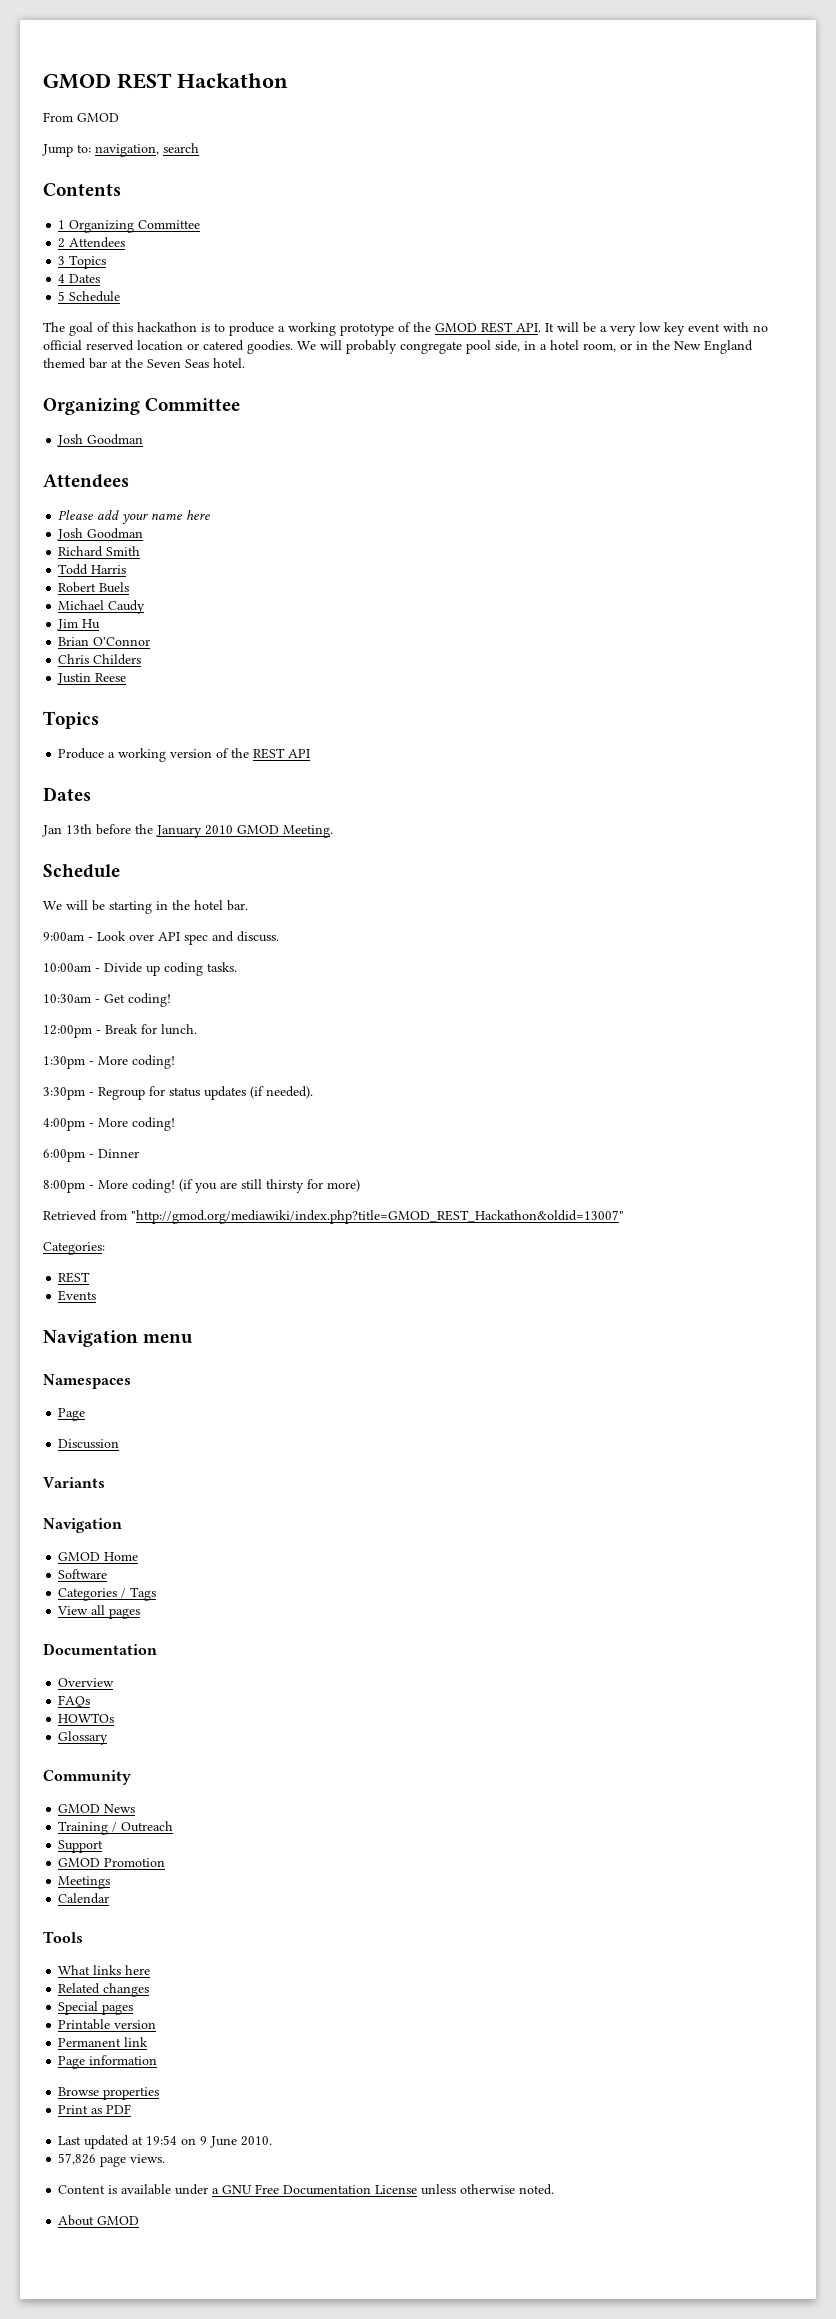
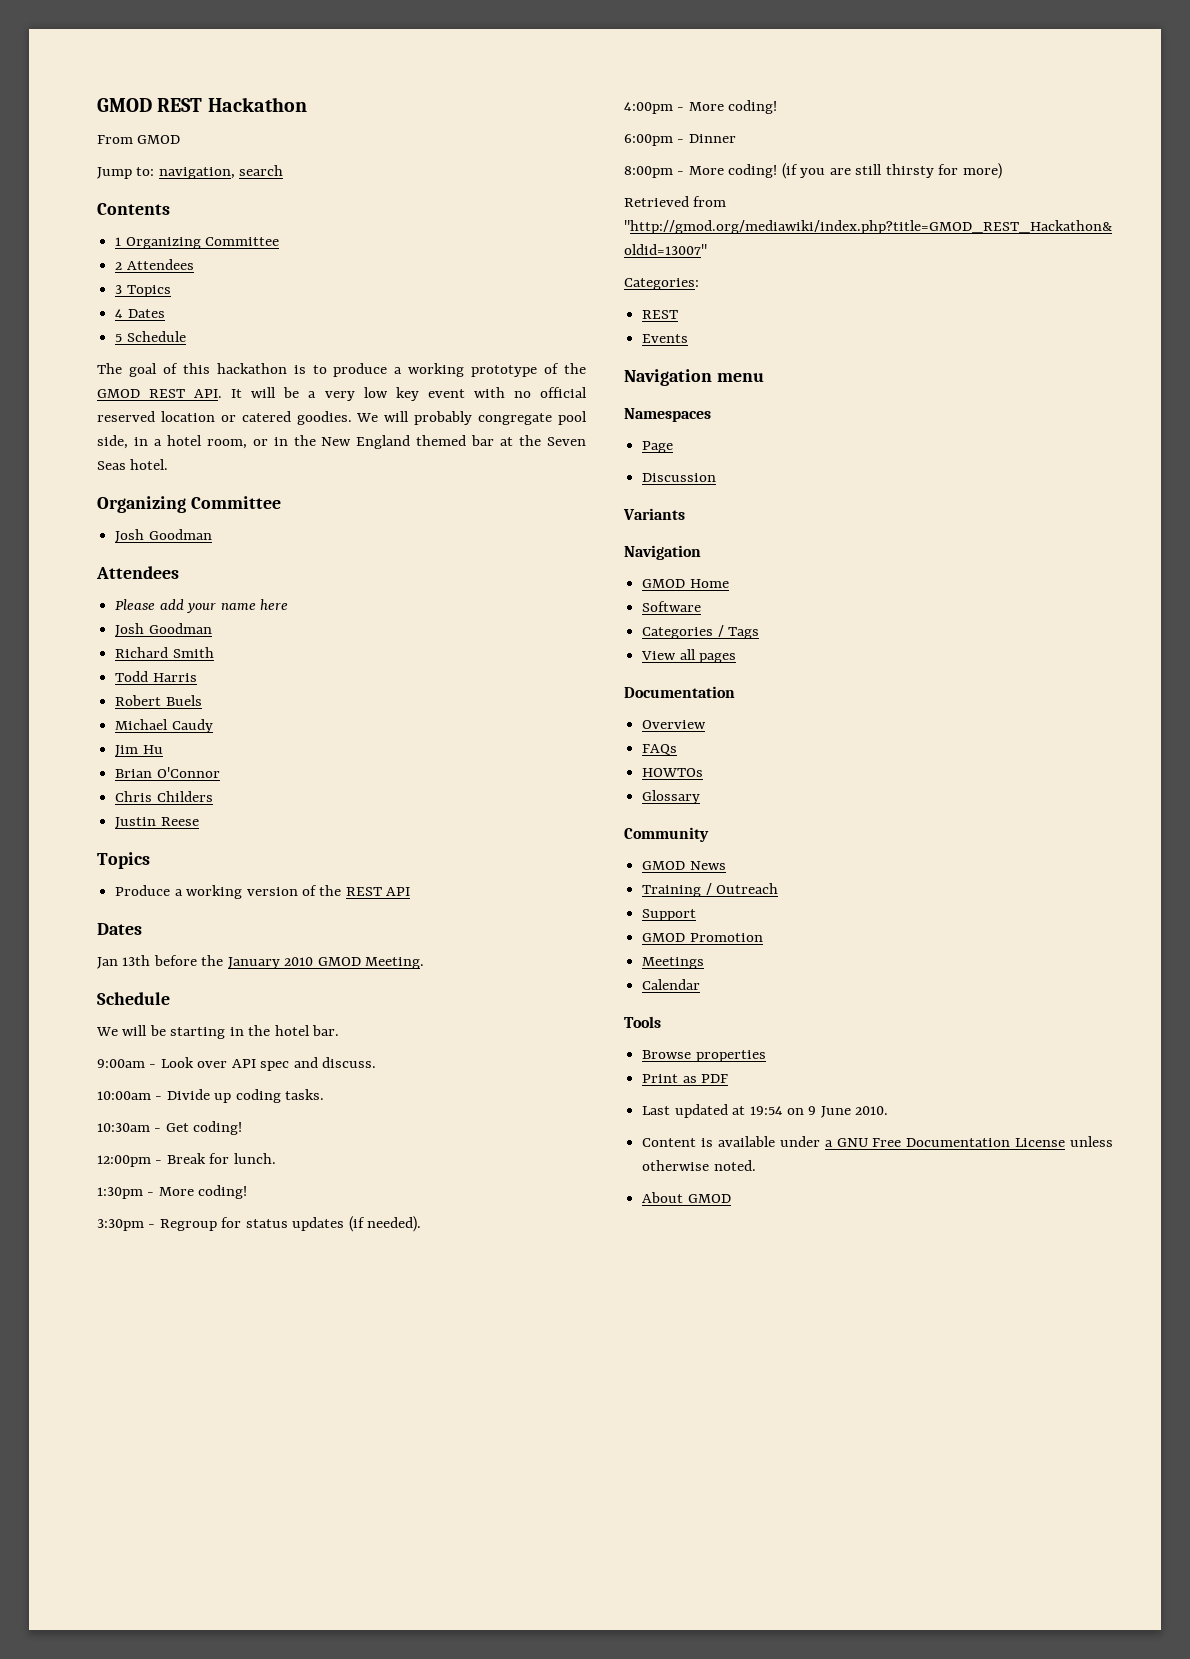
- What links here
- Related changes
- Special pages
- Printable version
- Permanent link
- Page information
- 57,826 page views.

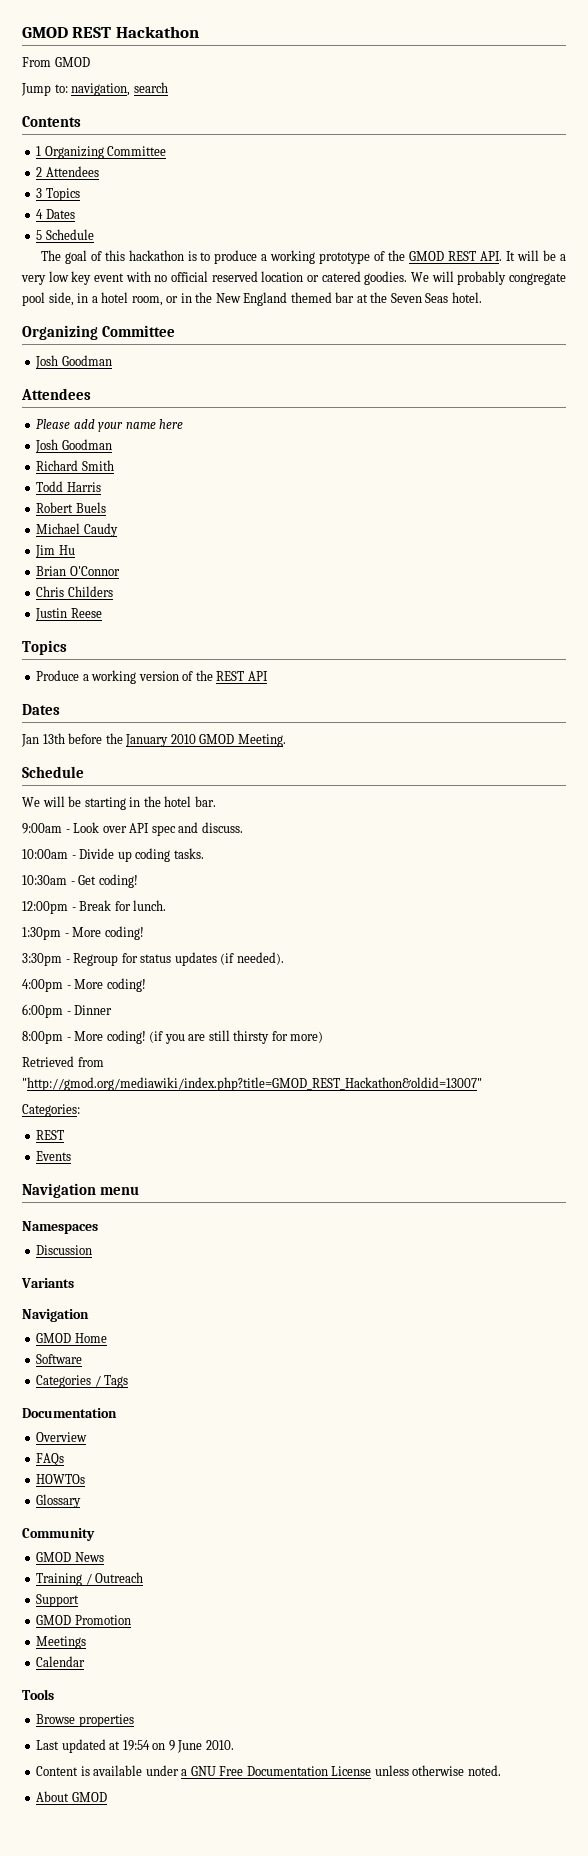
- Page
- View all pages
- Print as PDF

